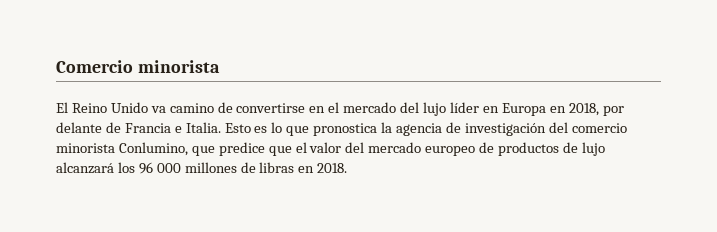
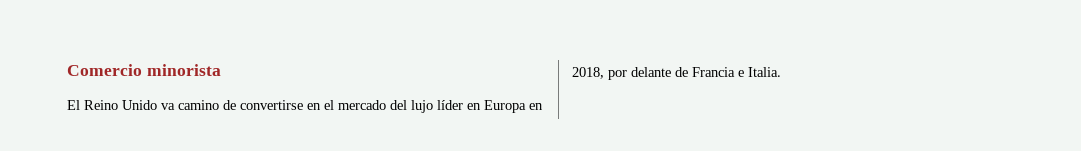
- Esto es lo que pronostica la agencia de investigación del comercio minorista Conlumino, que predice que el valor del mercado europeo de productos de lujo alcanzará los 96 000 millones de libras en 2018.

